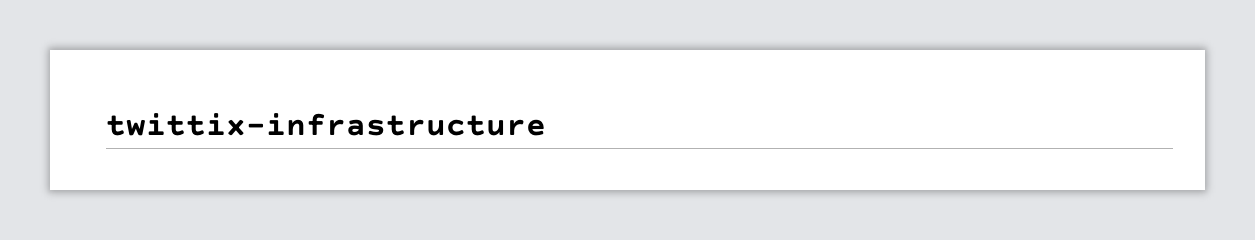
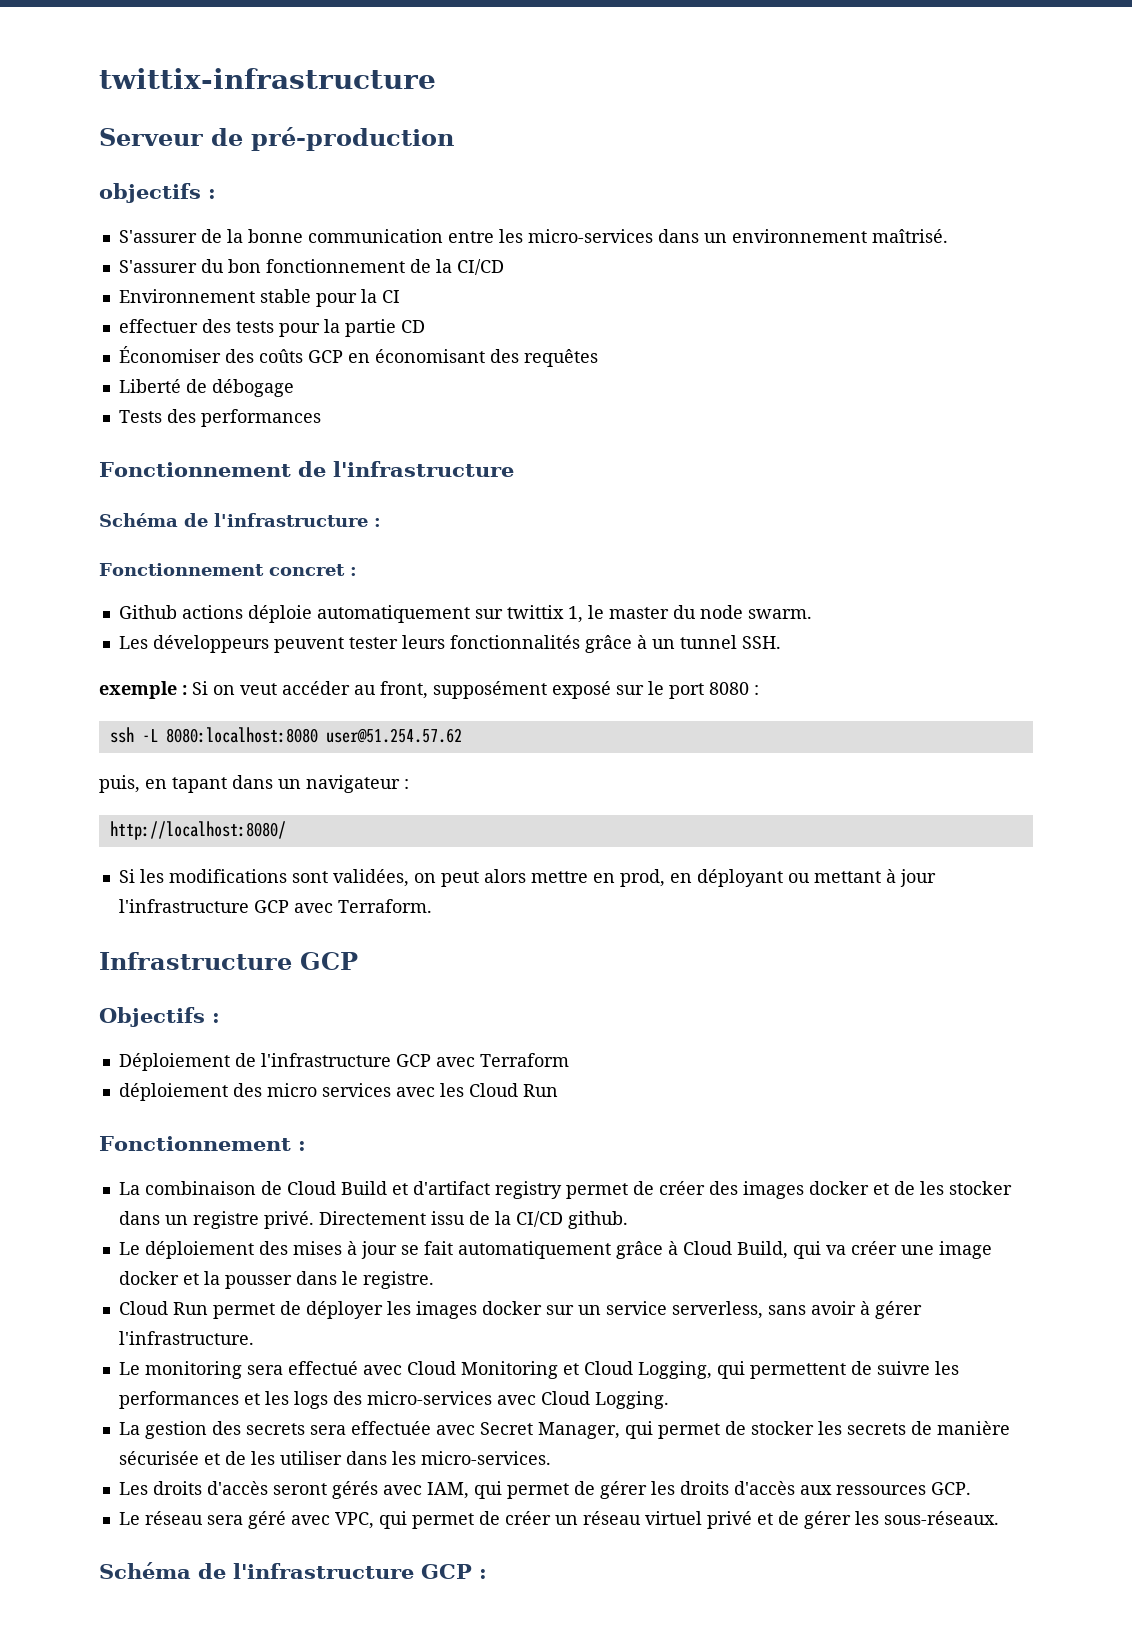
+ Serveur de pré-production
+ objectifs :
+ S'assurer de la bonne communication entre les micro-services dans un environnement maîtrisé.
+ S'assurer du bon fonctionnement de la CI/CD
+ Environnement stable pour la CI
+ effectuer des tests pour la partie CD
+ Économiser des coûts GCP en économisant des requêtes
+ Liberté de débogage
+ Tests des performances
+ Fonctionnement de l'infrastructure
+ Schéma de l'infrastructure :
+ Fonctionnement concret :
+ Github actions déploie automatiquement sur twittix 1, le master du node swarm.
+ Les développeurs peuvent tester leurs fonctionnalités grâce à un tunnel SSH.
+ exemple : Si on veut accéder au front, supposément exposé sur le port 8080 :
+ ssh -L 8080:localhost:8080 user@51.254.57.62
+ puis, en tapant dans un navigateur :
+ http://localhost:8080/
+ Si les modifications sont validées, on peut alors mettre en prod, en déployant ou mettant à jour l'infrastructure GCP avec Terraform.
+ Infrastructure GCP
+ Objectifs :
+ Déploiement de l'infrastructure GCP avec Terraform
+ déploiement des micro services avec les Cloud Run
+ Fonctionnement :
+ La combinaison de Cloud Build et d'artifact registry permet de créer des images docker et de les stocker dans un registre privé. Directement issu de la CI/CD github.
+ Le déploiement des mises à jour se fait automatiquement grâce à Cloud Build, qui va créer une image docker et la pousser dans le registre.
+ Cloud Run permet de déployer les images docker sur un service serverless, sans avoir à gérer l'infrastructure.
+ Le monitoring sera effectué avec Cloud Monitoring et Cloud Logging, qui permettent de suivre les performances et les logs des micro-services avec Cloud Logging.
+ La gestion des secrets sera effectuée avec Secret Manager, qui permet de stocker les secrets de manière sécurisée et de les utiliser dans les micro-services.
+ Les droits d'accès seront gérés avec IAM, qui permet de gérer les droits d'accès aux ressources GCP.
+ Le réseau sera géré avec VPC, qui permet de créer un réseau virtuel privé et de gérer les sous-réseaux.
+ Schéma de l'infrastructure GCP :

